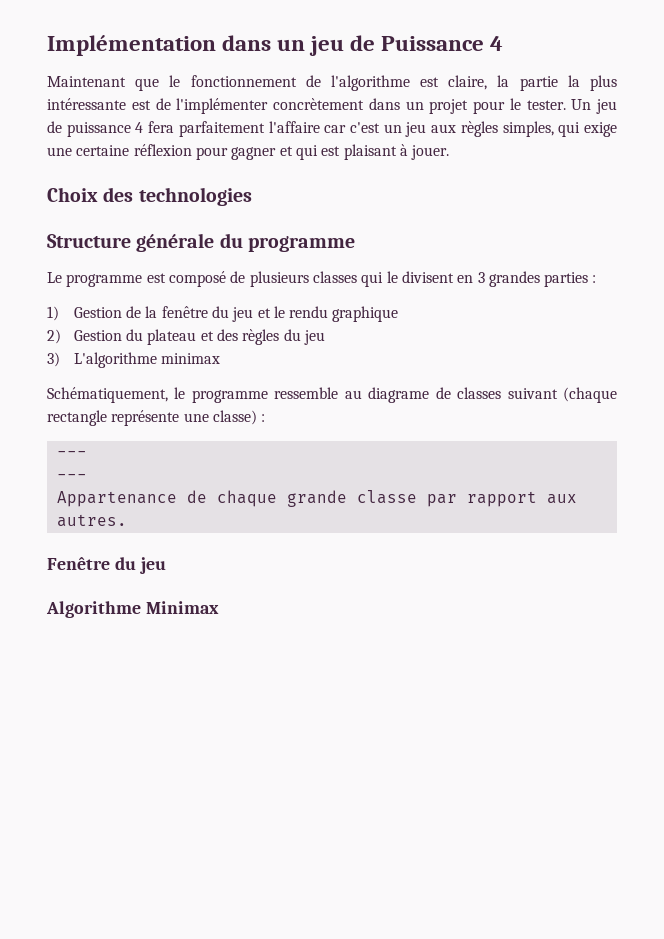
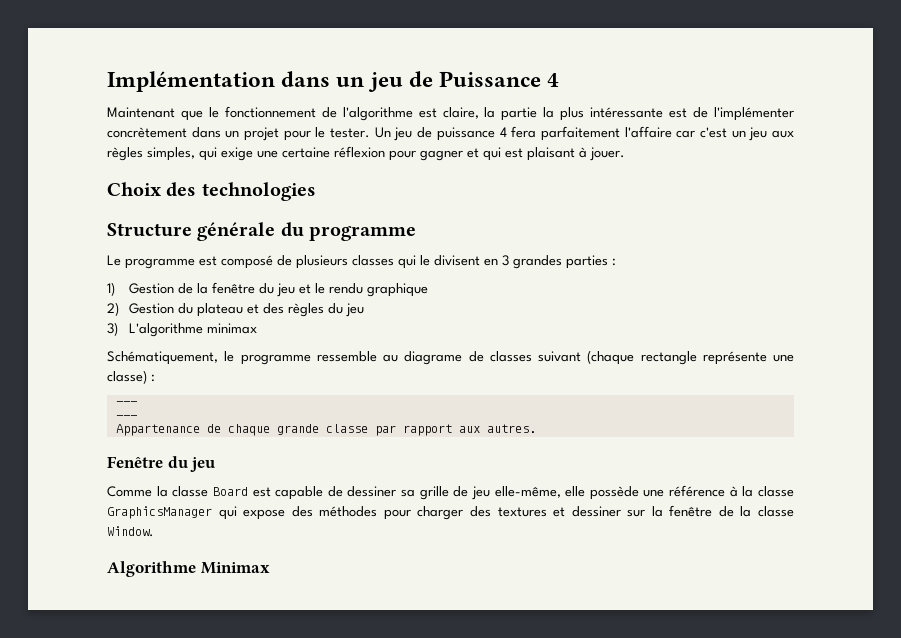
+ Comme la classe Board est capable de dessiner sa grille de jeu elle-même, elle possède une référence à la classe GraphicsManager qui expose des méthodes pour charger des textures et dessiner sur la fenêtre de la classe Window.

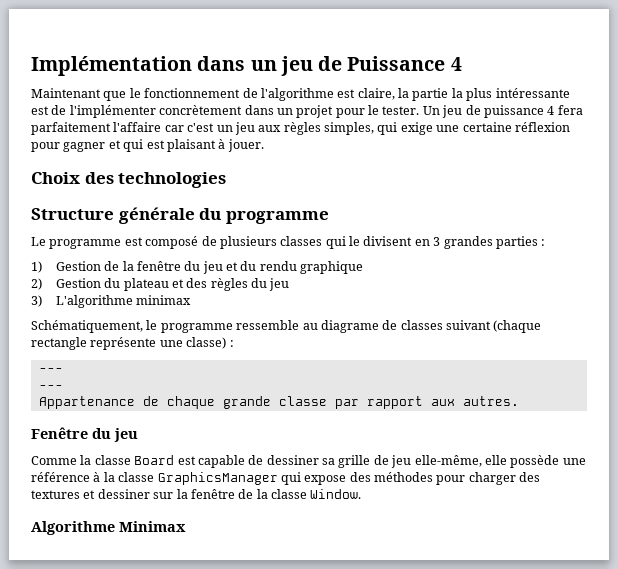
- 1) Gestion de la fenêtre du jeu et le rendu graphique
+ 1) Gestion de la fenêtre du jeu et du rendu graphique

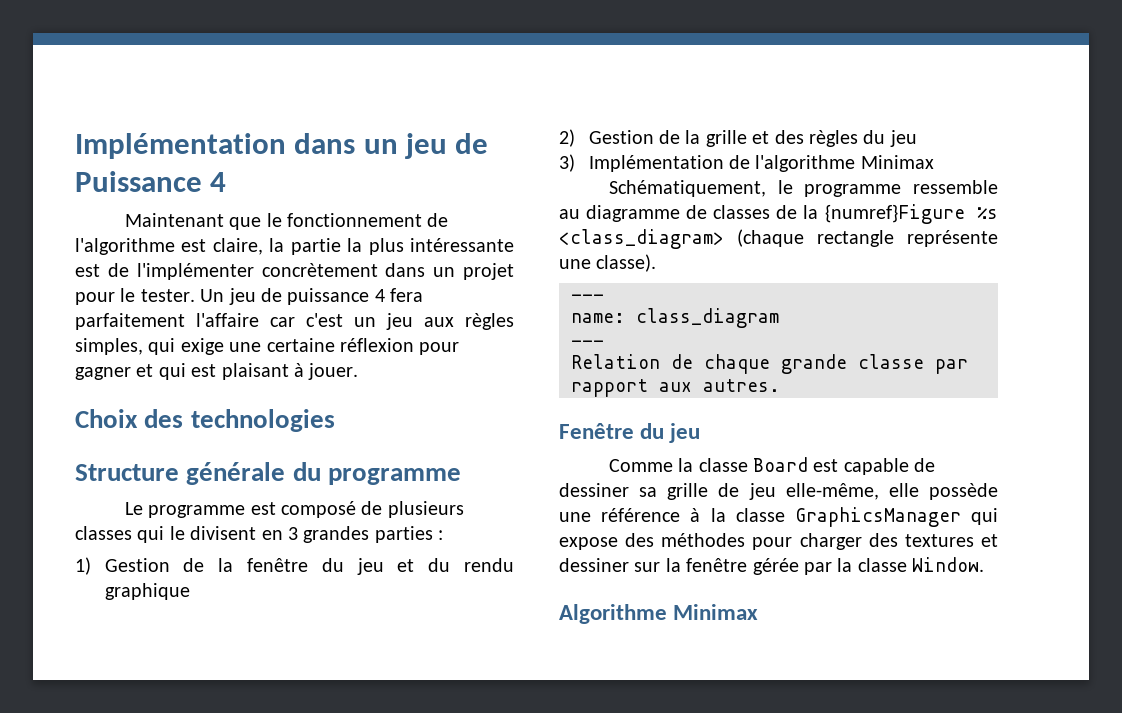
- 2) Gestion du plateau et des règles du jeu
+ 2) Gestion de la grille et des règles du jeu
- 3) L'algorithme minimax
+ 3) Implémentation de l'algorithme Minimax
- Schématiquement, le programme ressemble au diagrame de classes suivant (chaque rectangle représente une classe) :
+ Schématiquement, le programme ressemble au diagramme de classes de la {numref}Figure %s <class_diagram> (chaque rectangle représente une classe).
  ---
+ name: class_diagram
  ---
- Appartenance de chaque grande classe par rapport aux autres.
+ Relation de chaque grande classe par rapport aux autres.
- Comme la classe Board est capable de dessiner sa grille de jeu elle-même, elle possède une référence à la classe GraphicsManager qui expose des méthodes pour charger des textures et dessiner sur la fenêtre de la classe Window.
+ Comme la classe Board est capable de dessiner sa grille de jeu elle-même, elle possède une référence à la classe GraphicsManager qui expose des méthodes pour charger des textures et dessiner sur la fenêtre gérée par la classe Window.

